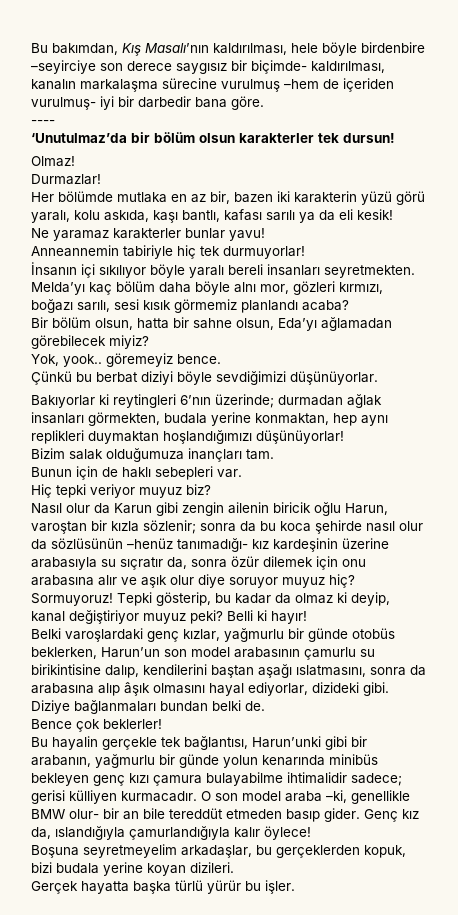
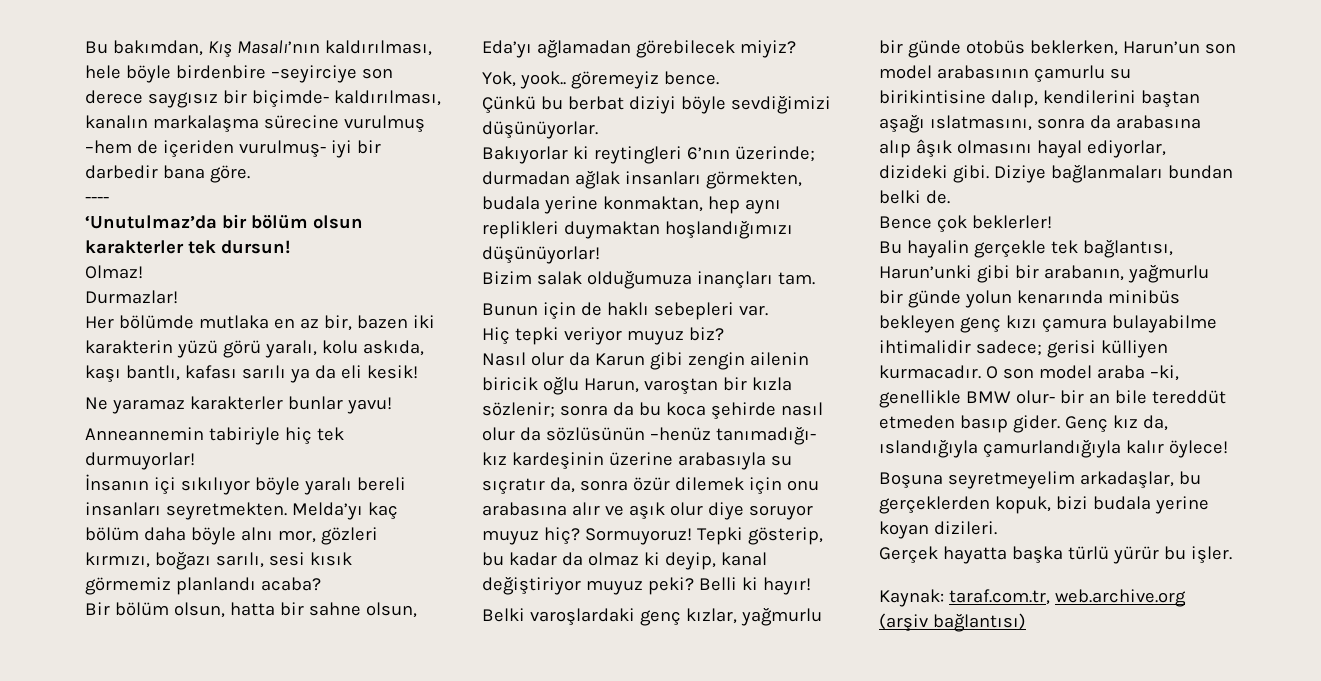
+ Kaynak: taraf.com.tr, web.archive.org (arşiv bağlantısı)

